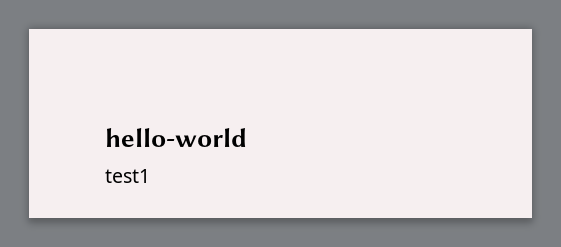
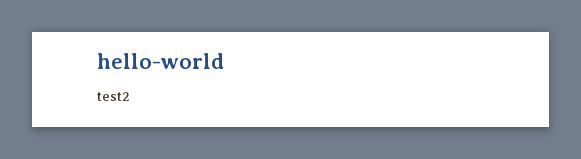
- test1
+ test2

